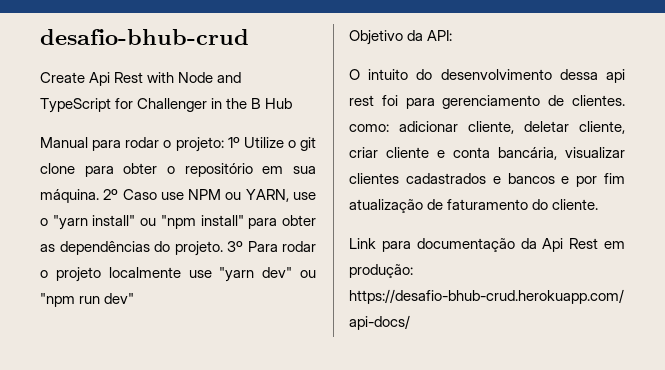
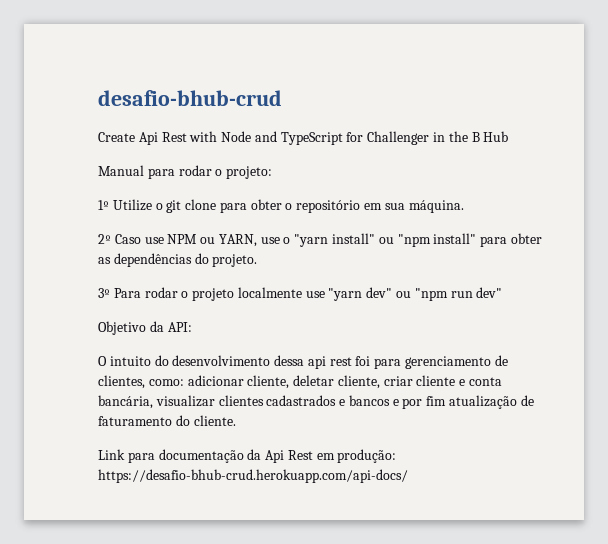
- Manual para rodar o projeto: 1º Utilize o git clone para obter o repositório em sua máquina. 2º Caso use NPM ou YARN, use o "yarn install" ou "npm install" para obter as dependências do projeto. 3º Para rodar o projeto localmente use "yarn dev" ou "npm run dev"
+ Manual para rodar o projeto:
+ 1º Utilize o git clone para obter o repositório em sua máquina.
+ 2º Caso use NPM ou YARN, use o "yarn install" ou "npm install" para obter as dependências do projeto.
+ 3º Para rodar o projeto localmente use "yarn dev" ou "npm run dev"
- O intuito do desenvolvimento dessa api rest foi para gerenciamento de clientes. como: adicionar cliente, deletar cliente, criar cliente e conta bancária, visualizar clientes cadastrados e bancos e por fim atualização de faturamento do cliente.
+ O intuito do desenvolvimento dessa api rest foi para gerenciamento de clientes, como: adicionar cliente, deletar cliente, criar cliente e conta bancária, visualizar clientes cadastrados e bancos e por fim atualização de faturamento do cliente.

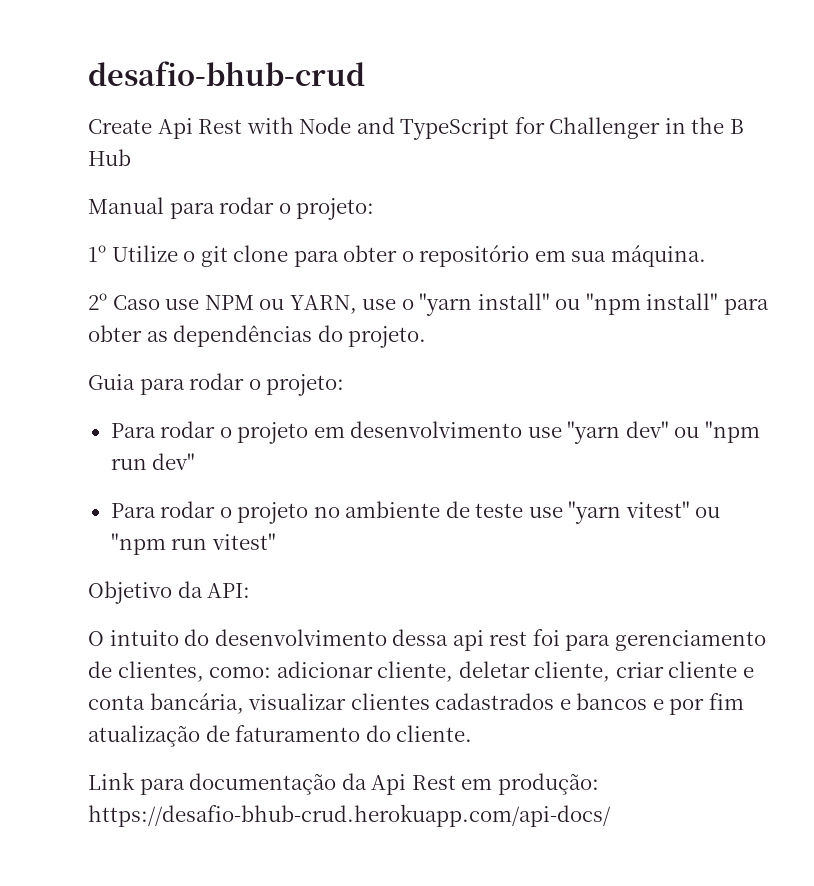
- 3º Para rodar o projeto localmente use "yarn dev" ou "npm run dev"
+ Guia para rodar o projeto:
+ Para rodar o projeto em desenvolvimento use "yarn dev" ou "npm run dev"
+ Para rodar o projeto no ambiente de teste use "yarn vitest" ou "npm run vitest"

